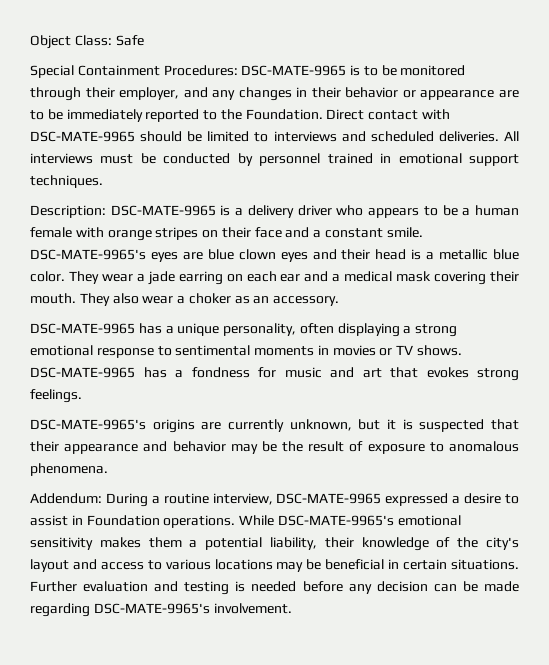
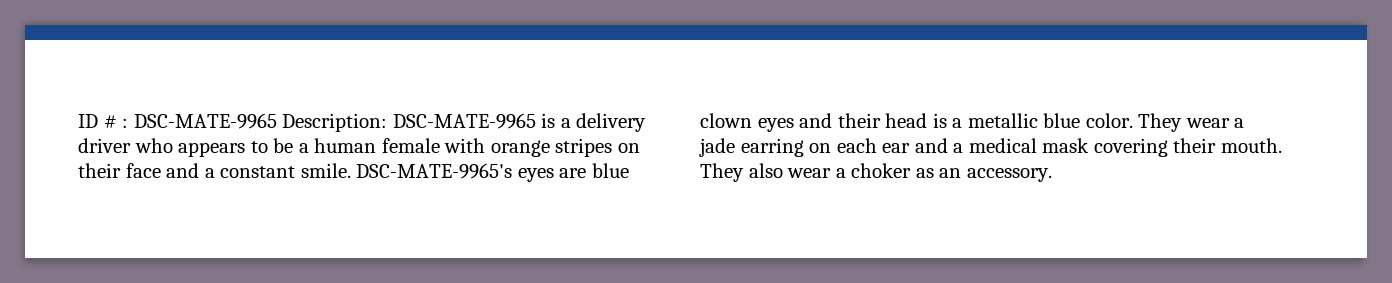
- Object Class: Safe
- Special Containment Procedures: DSC-MATE-9965 is to be monitored through their employer, and any changes in their behavior or appearance are to be immediately reported to the Foundation. Direct contact with DSC-MATE-9965 should be limited to interviews and scheduled deliveries. All interviews must be conducted by personnel trained in emotional support techniques.
- Description: DSC-MATE-9965 is a delivery driver who appears to be a human female with orange stripes on their face and a constant smile.
+ ID # : DSC-MATE-9965 Description: DSC-MATE-9965 is a delivery driver who appears to be a human female with orange stripes on their face and a constant smile.
- DSC-MATE-9965 has a unique personality, often displaying a strong emotional response to sentimental moments in movies or TV shows. DSC-MATE-9965 has a fondness for music and art that evokes strong feelings.
- DSC-MATE-9965's origins are currently unknown, but it is suspected that their appearance and behavior may be the result of exposure to anomalous phenomena.
- Addendum: During a routine interview, DSC-MATE-9965 expressed a desire to assist in Foundation operations. While DSC-MATE-9965's emotional sensitivity makes them a potential liability, their knowledge of the city's layout and access to various locations may be beneficial in certain situations. Further evaluation and testing is needed before any decision can be made regarding DSC-MATE-9965's involvement.

